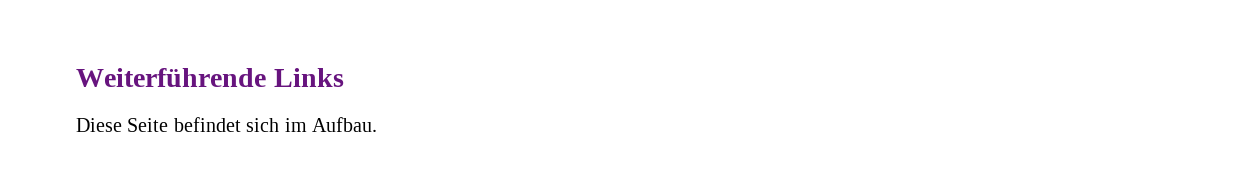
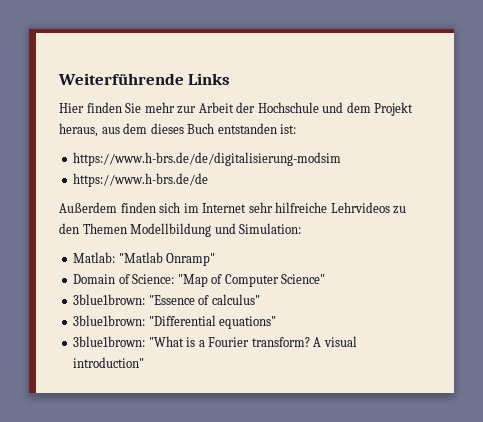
- Diese Seite befindet sich im Aufbau.
+ Hier finden Sie mehr zur Arbeit der Hochschule und dem Projekt heraus, aus dem dieses Buch entstanden ist:
+ https://www.h-brs.de/de/digitalisierung-modsim
+ https://www.h-brs.de/de
+ Außerdem finden sich im Internet sehr hilfreiche Lehrvideos zu den Themen Modellbildung und Simulation:
+ Matlab: "Matlab Onramp"
+ Domain of Science: "Map of Computer Science"
+ 3blue1brown: "Essence of calculus"
+ 3blue1brown: "Differential equations"
+ 3blue1brown: "What is a Fourier transform? A visual introduction"

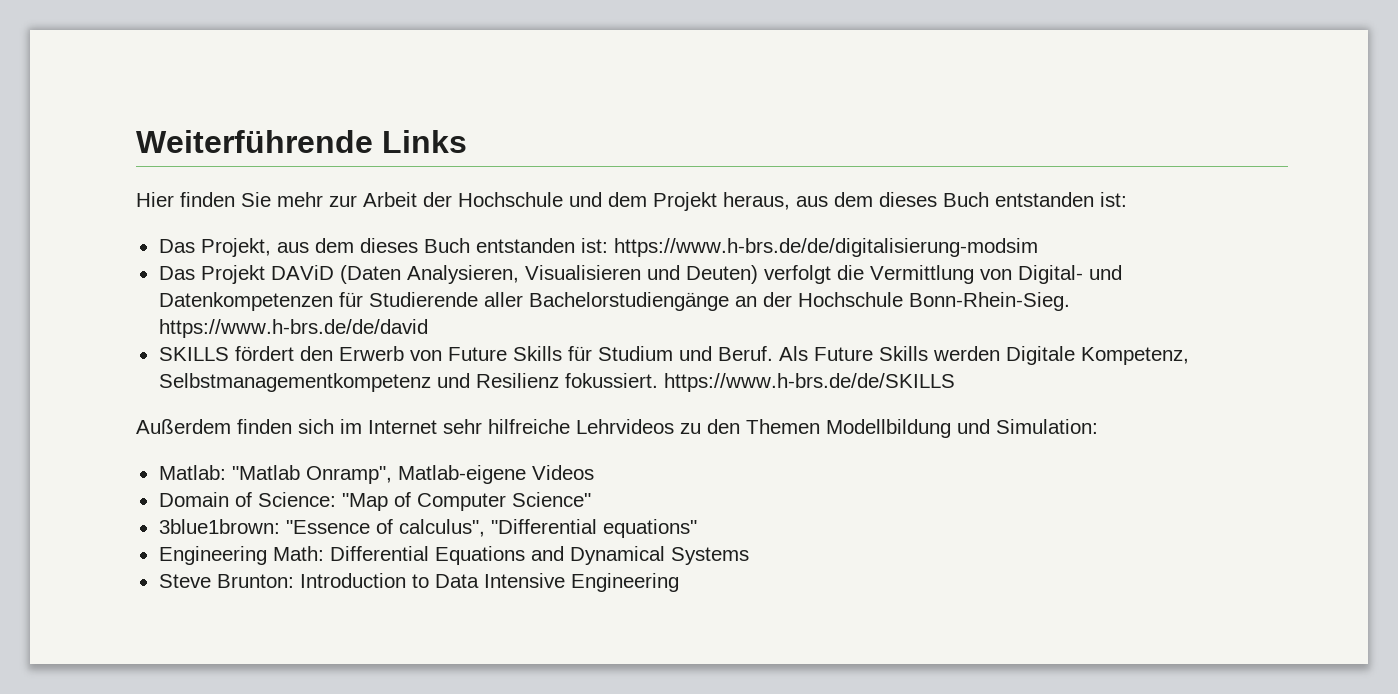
- https://www.h-brs.de/de/digitalisierung-modsim
- https://www.h-brs.de/de
+ Das Projekt, aus dem dieses Buch entstanden ist: https://www.h-brs.de/de/digitalisierung-modsim
+ Das Projekt DAViD (Daten Analysieren, Visualisieren und Deuten) verfolgt die Vermittlung von Digital- und Datenkompetenzen für Studierende aller Bachelorstudiengänge an der Hochschule Bonn-Rhein-Sieg. https://www.h-brs.de/de/david
+ SKILLS fördert den Erwerb von Future Skills für Studium und Beruf. Als Future Skills werden Digitale Kompetenz, Selbstmanagementkompetenz und Resilienz fokussiert. https://www.h-brs.de/de/SKILLS
- Matlab: "Matlab Onramp"
+ Matlab: "Matlab Onramp", Matlab-eigene Videos
- 3blue1brown: "Essence of calculus"
- 3blue1brown: "Differential equations"
+ 3blue1brown: "Essence of calculus", "Differential equations"
- 3blue1brown: "What is a Fourier transform? A visual introduction"
+ Engineering Math: Differential Equations and Dynamical Systems
+ Steve Brunton: Introduction to Data Intensive Engineering

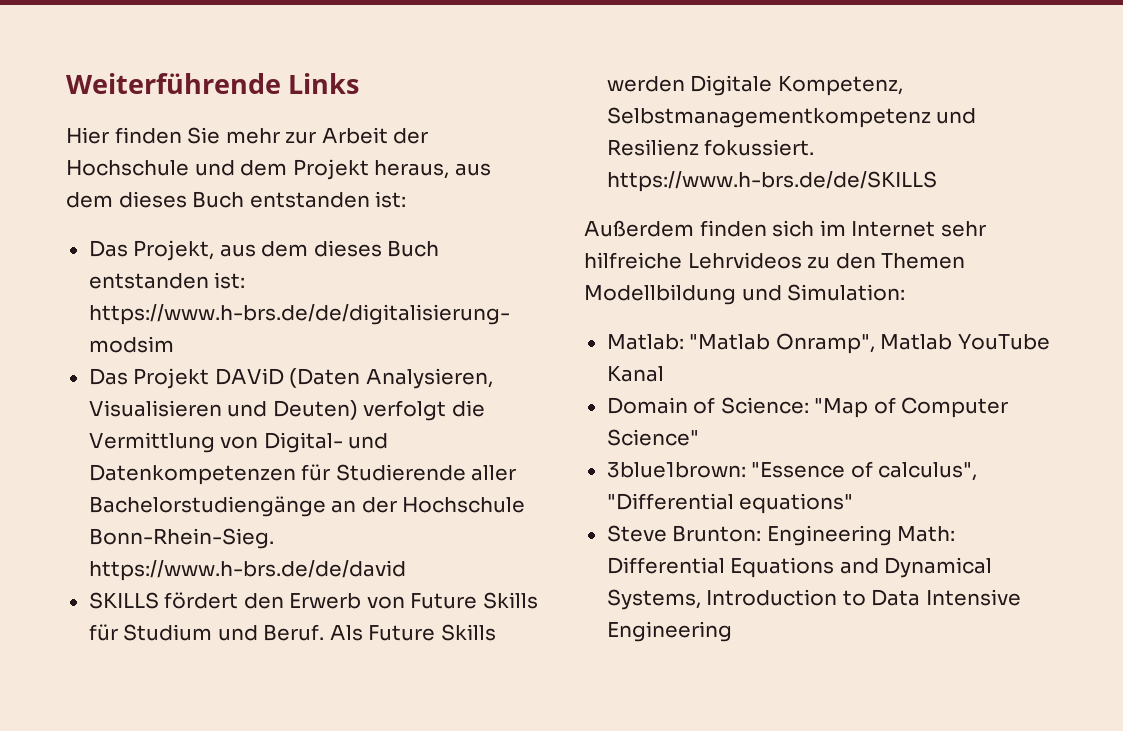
- Matlab: "Matlab Onramp", Matlab-eigene Videos
+ Matlab: "Matlab Onramp", Matlab YouTube Kanal
- Engineering Math: Differential Equations and Dynamical Systems
- Steve Brunton: Introduction to Data Intensive Engineering
+ Steve Brunton: Engineering Math: Differential Equations and Dynamical Systems, Introduction to Data Intensive Engineering

